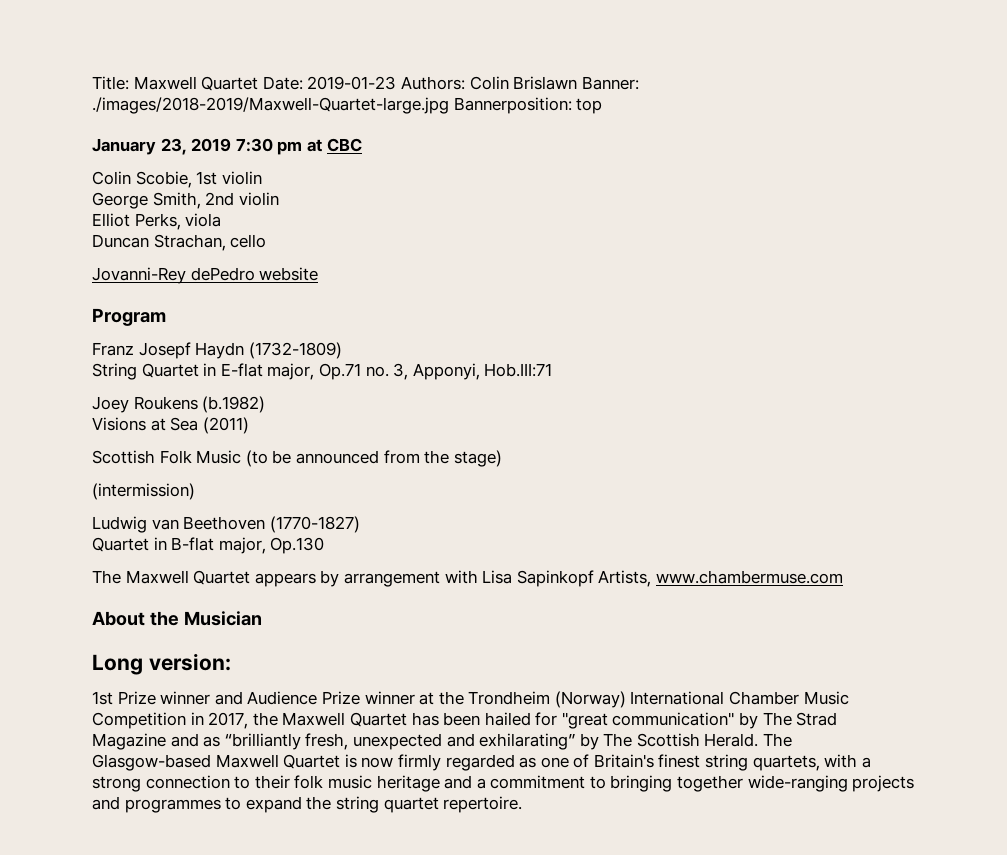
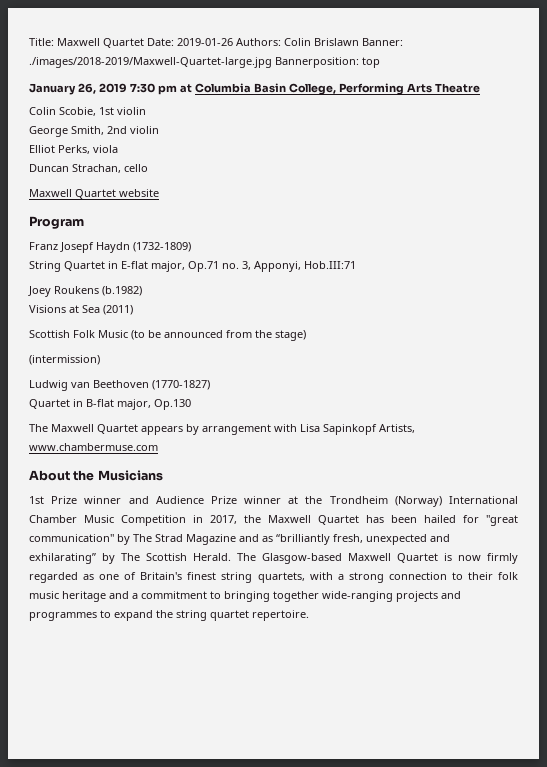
- Title: Maxwell Quartet Date: 2019-01-23 Authors: Colin Brislawn Banner: ./images/2018-2019/Maxwell-Quartet-large.jpg Bannerposition: top
+ Title: Maxwell Quartet Date: 2019-01-26 Authors: Colin Brislawn Banner: ./images/2018-2019/Maxwell-Quartet-large.jpg Bannerposition: top
- January 23, 2019 7:30 pm at CBC
+ January 26, 2019 7:30 pm at Columbia Basin College, Performing Arts Theatre
- Jovanni-Rey dePedro website
+ Maxwell Quartet website
- About the Musician
- Long version:
+ About the Musicians

